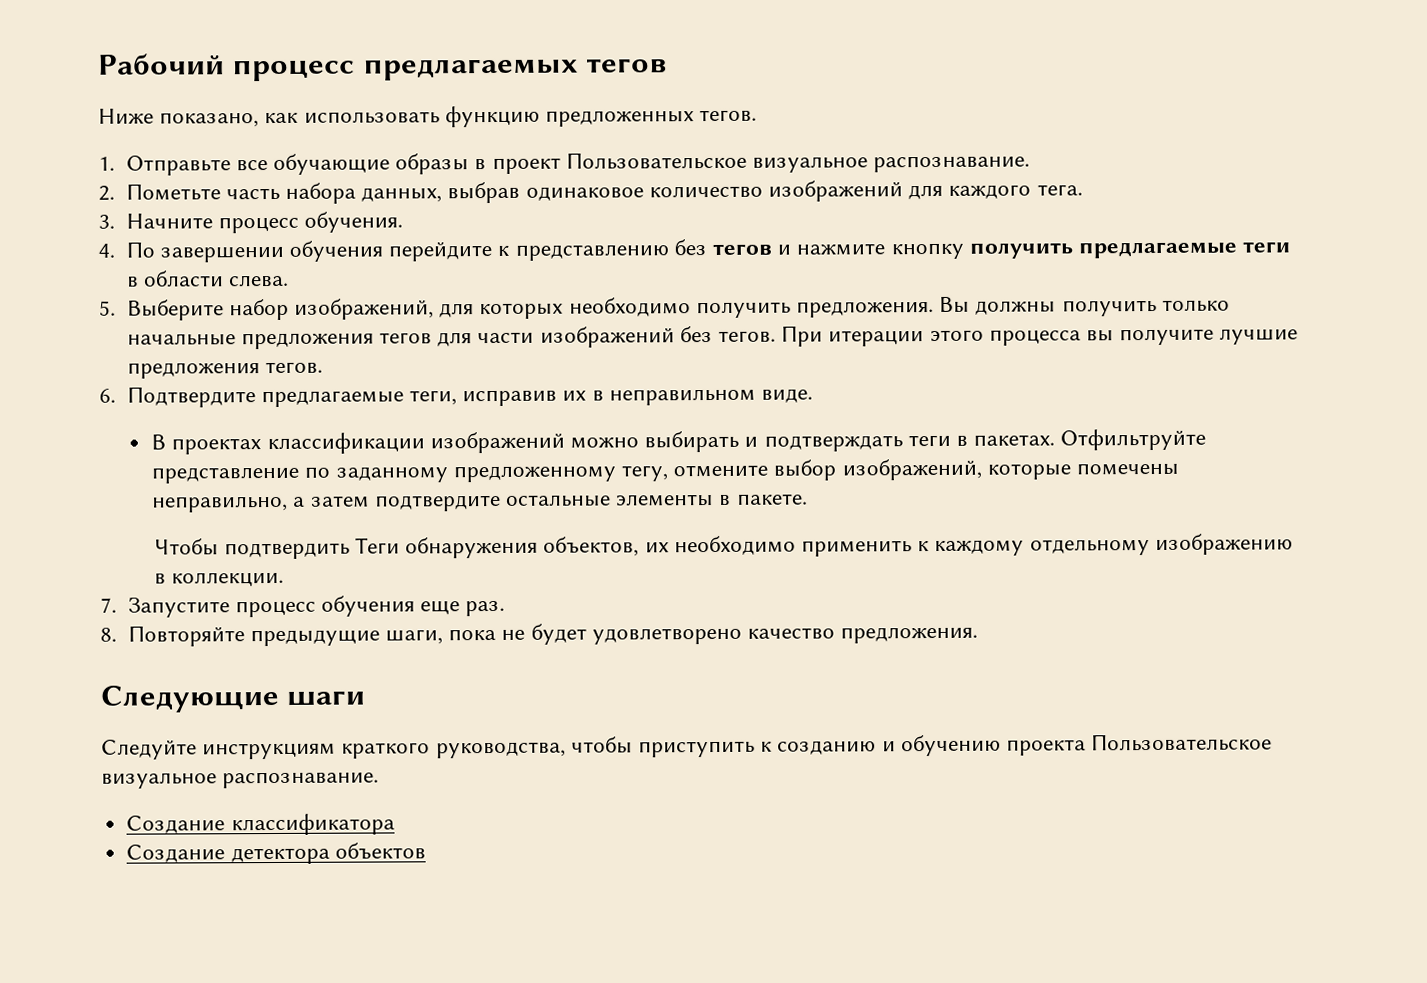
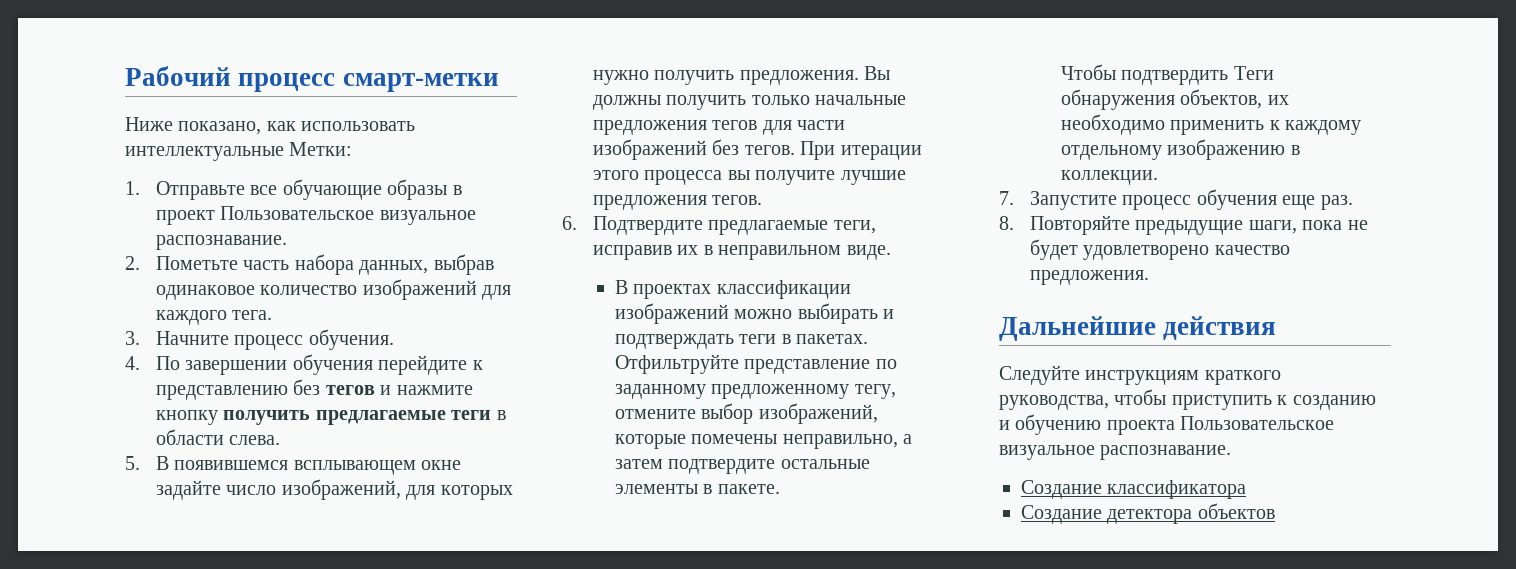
- Рабочий процесс предлагаемых тегов
+ Рабочий процесс смарт-метки
- Ниже показано, как использовать функцию предложенных тегов.
+ Ниже показано, как использовать интеллектуальные Метки:
- 5. Выберите набор изображений, для которых необходимо получить предложения.
+ 5. В появившемся всплывающем окне задайте число изображений, для которых нужно получить предложения.
- Следующие шаги
+ Дальнейшие действия

